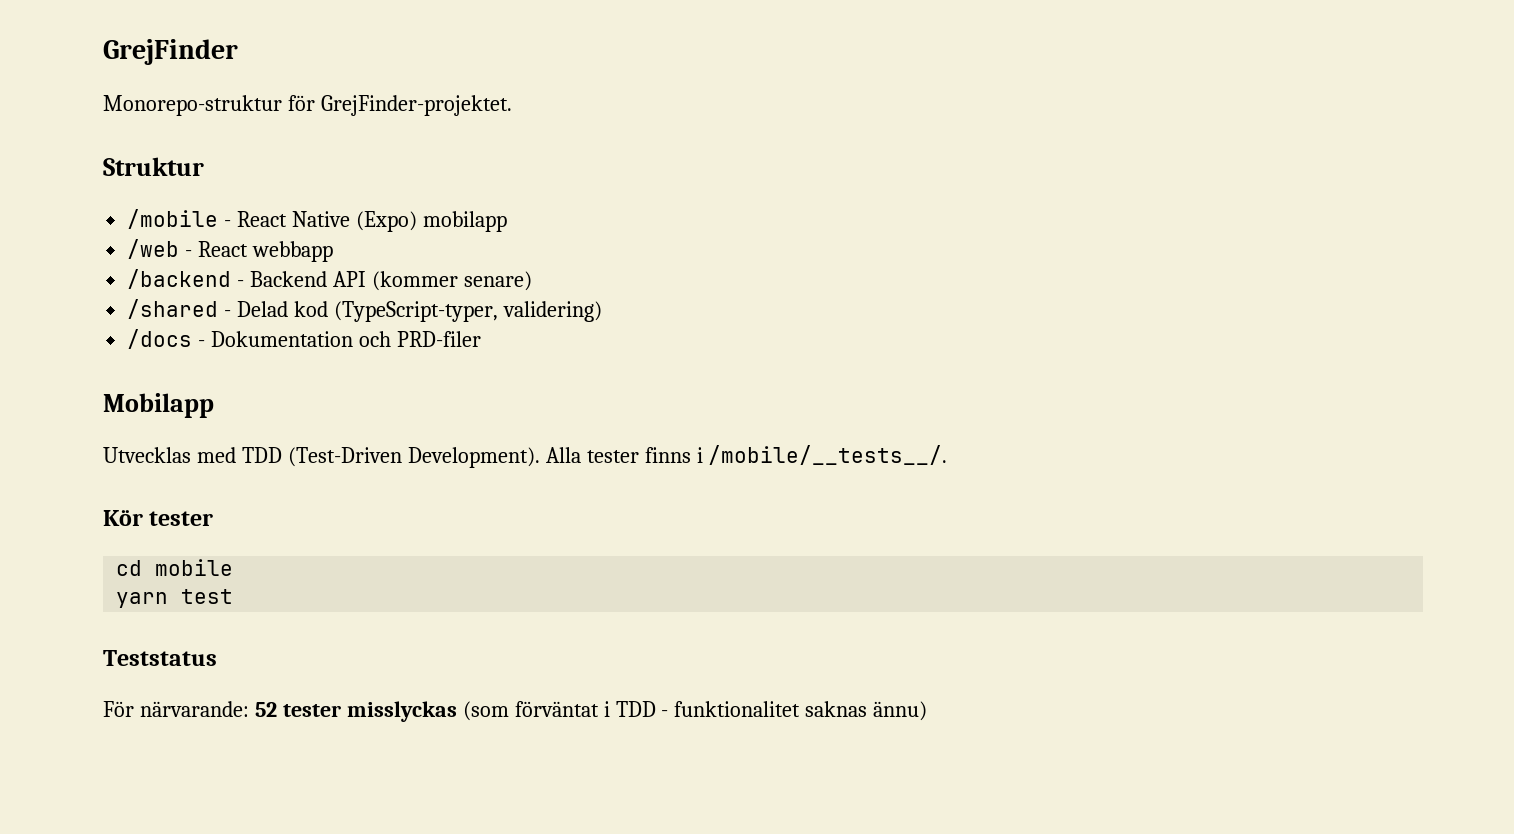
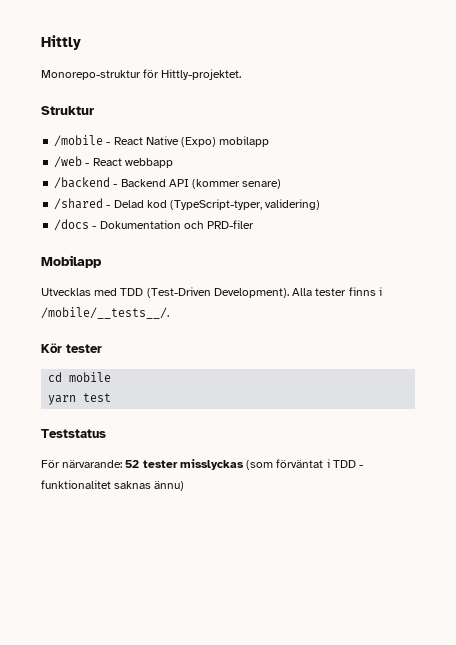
- GrejFinder
+ Hittly
- Monorepo-struktur för GrejFinder-projektet.
+ Monorepo-struktur för Hittly-projektet.

